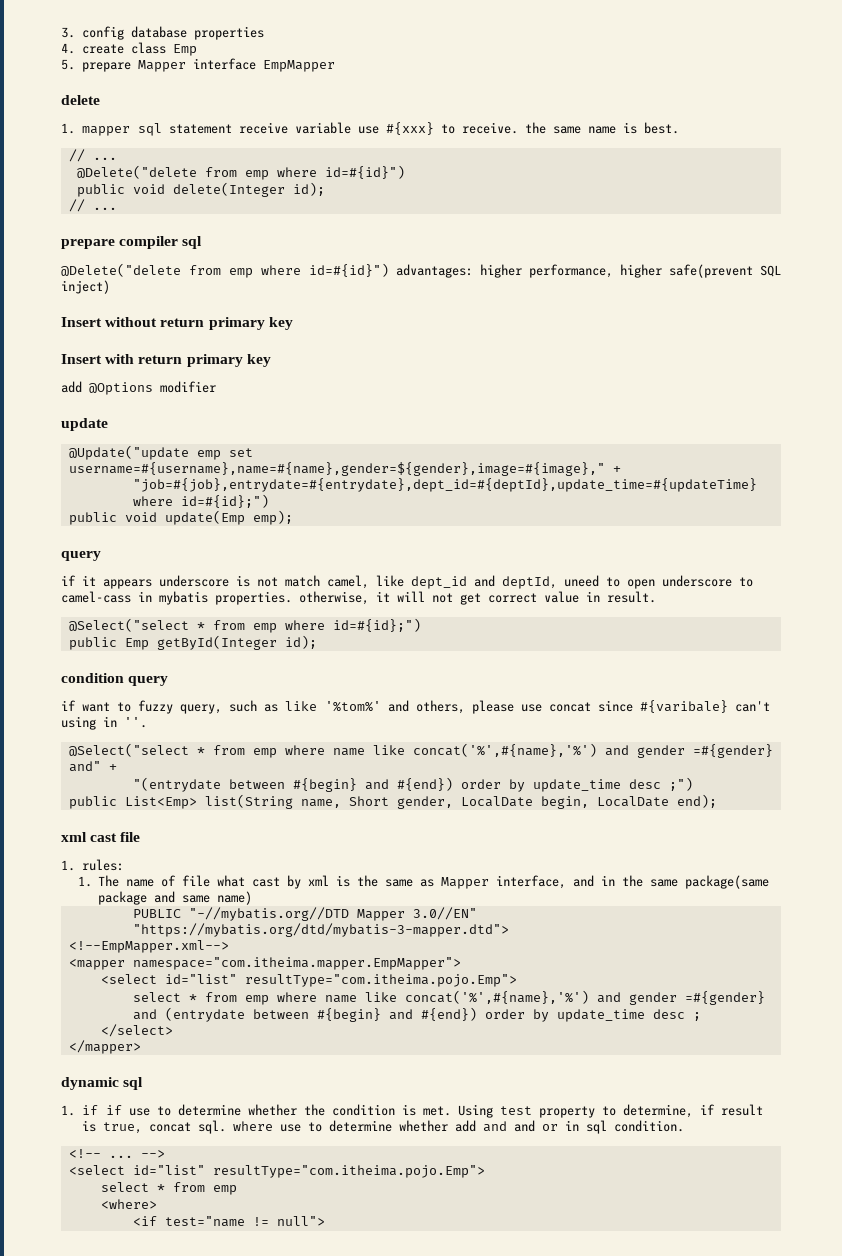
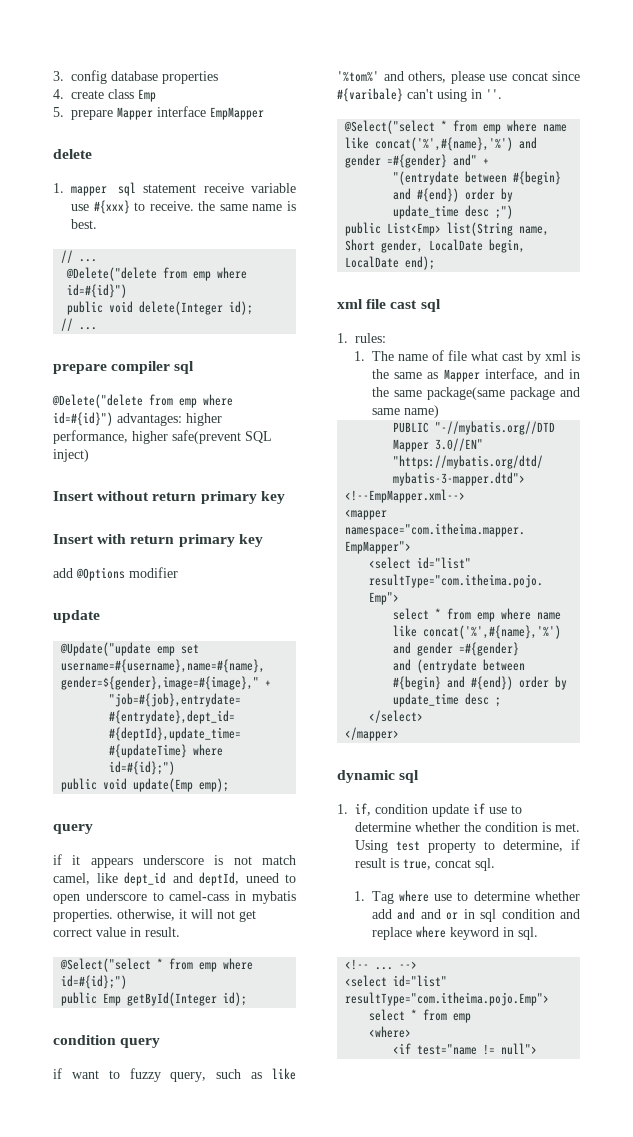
- xml cast file
+ xml file cast sql
- 1. if if use to determine whether the condition is met.
+ 1. if, condition update if use to determine whether the condition is met.
- Using test property to determine, if result is true, concat sql. where use to determine whether add and and or in sql condition.
+ Using test property to determine, if result is true, concat sql.
+ 1. Tag where use to determine whether add and and or in sql condition and replace where keyword in sql.

